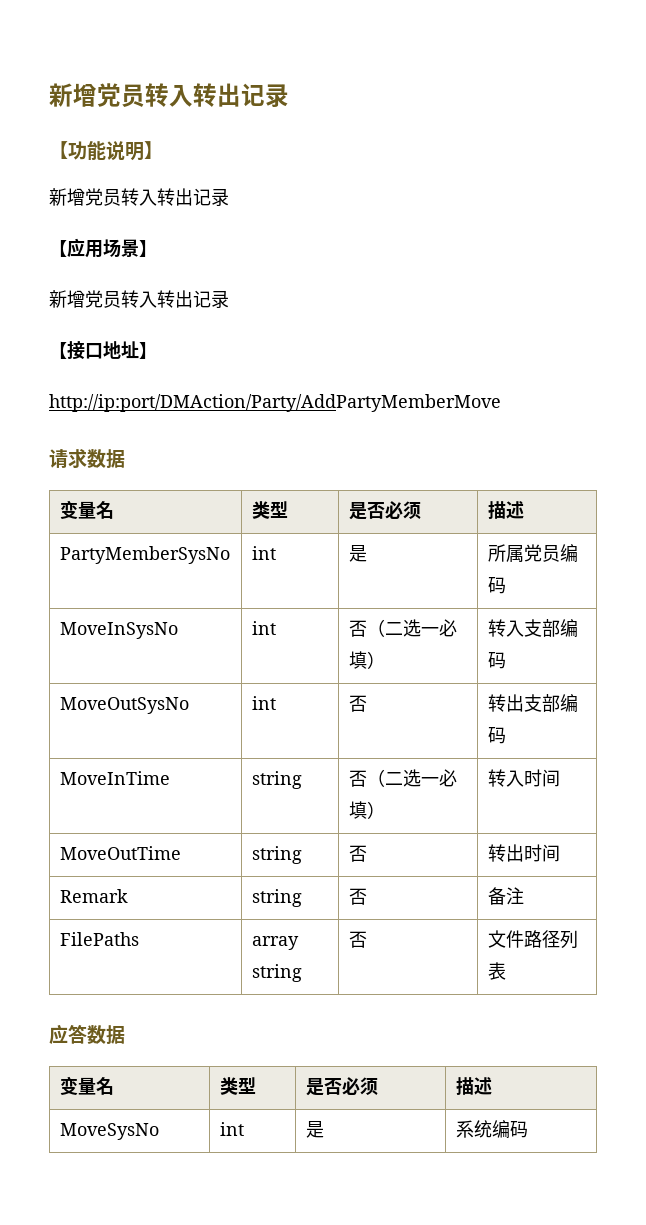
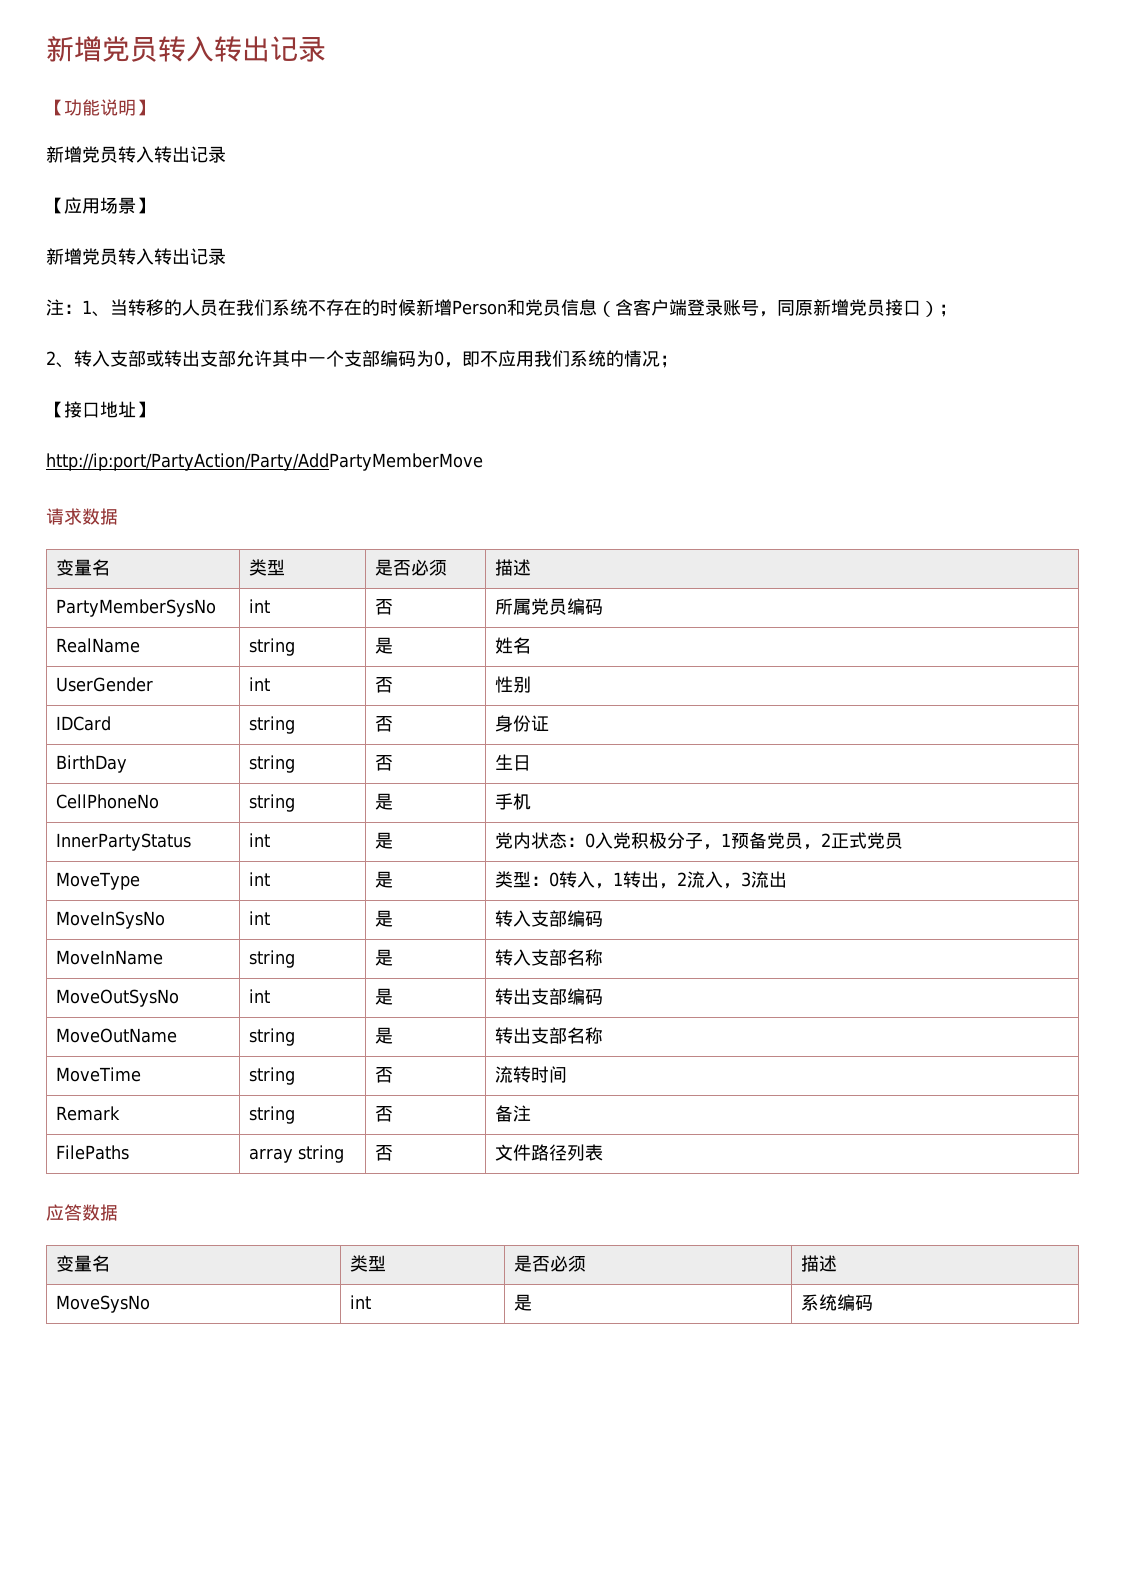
+ 注：1、当转移的人员在我们系统不存在的时候新增Person和党员信息（含客户端登录账号，同原新增党员接口）；
+ 2、转入支部或转出支部允许其中一个支部编码为0，即不应用我们系统的情况；
- http://ip:port/DMAction/Party/AddPartyMemberMove
+ http://ip:port/PartyAction/Party/AddPartyMemberMove
- PartyMemberSysNo | int | 是 | 所属党员编码
+ PartyMemberSysNo | int | 否 | 所属党员编码
- MoveInSysNo | int | 否（二选一必填） | 转入支部编码
+ RealName | string | 是 | 姓名
+ UserGender | int | 否 | 性别
+ IDCard | string | 否 | 身份证
+ BirthDay | string | 否 | 生日
+ CellPhoneNo | string | 是 | 手机
+ InnerPartyStatus | int | 是 | 党内状态：0入党积极分子，1预备党员，2正式党员
+ MoveType | int | 是 | 类型：0转入，1转出，2流入，3流出
+ MoveInSysNo | int | 是 | 转入支部编码
+ MoveInName | string | 是 | 转入支部名称
- MoveOutSysNo | int | 否 | 转出支部编码
+ MoveOutSysNo | int | 是 | 转出支部编码
- MoveInTime | string | 否（二选一必填） | 转入时间
- MoveOutTime | string | 否 | 转出时间
+ MoveOutName | string | 是 | 转出支部名称
+ MoveTime | string | 否 | 流转时间

